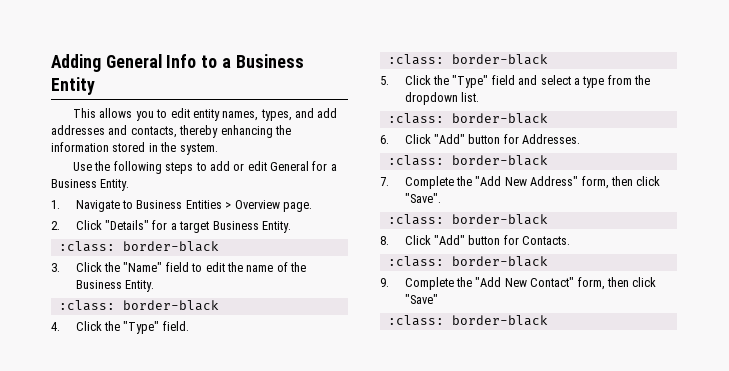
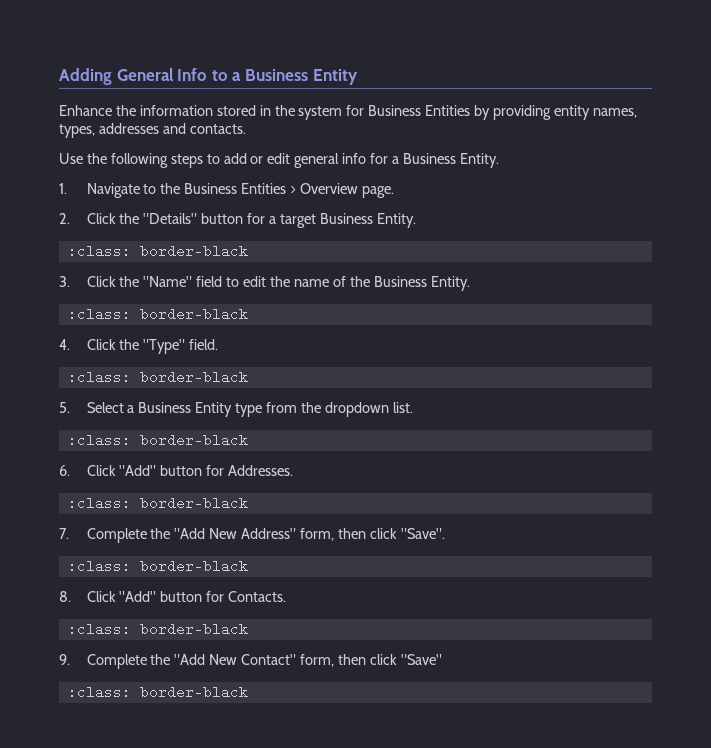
- This allows you to edit entity names, types, and add addresses and contacts, thereby enhancing the information stored in the system.
+ Enhance the information stored in the system for Business Entities by providing entity names, types, addresses and contacts.
- Use the following steps to add or edit General for a Business Entity.
+ Use the following steps to add or edit general info for a Business Entity.
- 1. Navigate to Business Entities > Overview page.
+ 1. Navigate to the Business Entities > Overview page.
- 2. Click "Details" for a target Business Entity.
+ 2. Click the "Details" button for a target Business Entity.
- 5. Click the "Type" field and select a type from the dropdown list.
+ 5. Select a Business Entity type from the dropdown list.

